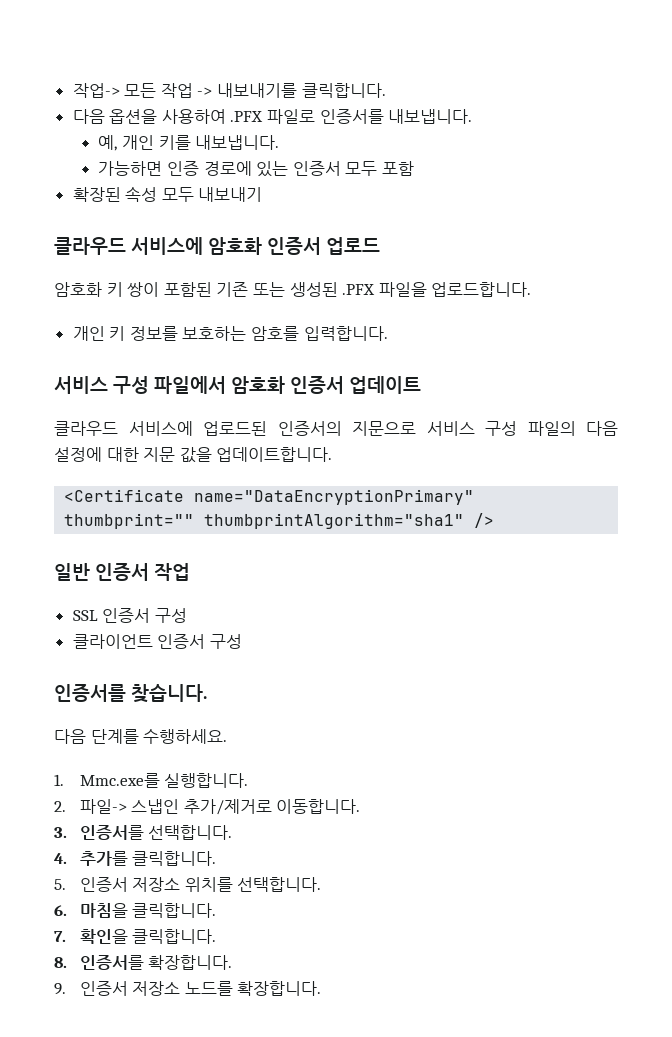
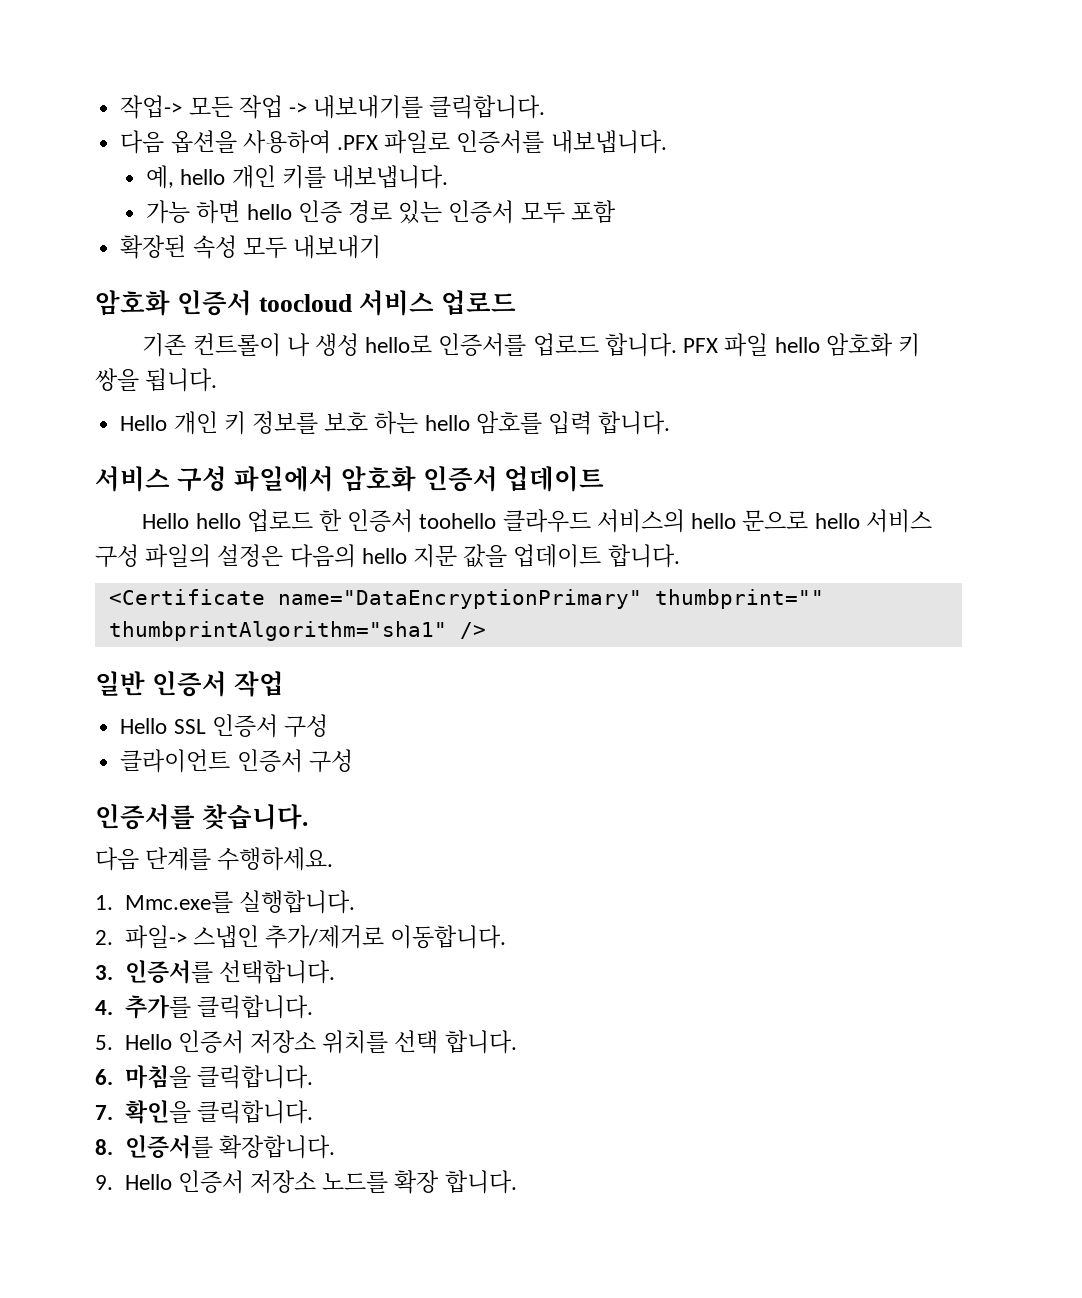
- 예, 개인 키를 내보냅니다.
+ 예, hello 개인 키를 내보냅니다.
- 가능하면 인증 경로에 있는 인증서 모두 포함
+ 가능 하면 hello 인증 경로 있는 인증서 모두 포함
- 클라우드 서비스에 암호화 인증서 업로드
- 암호화 키 쌍이 포함된 기존 또는 생성된 .PFX 파일을 업로드합니다.
- 개인 키 정보를 보호하는 암호를 입력합니다.
+ 암호화 인증서 toocloud 서비스 업로드
+ 기존 컨트롤이 나 생성 hello로 인증서를 업로드 합니다. PFX 파일 hello 암호화 키 쌍을 됩니다.
+ Hello 개인 키 정보를 보호 하는 hello 암호를 입력 합니다.
- 클라우드 서비스에 업로드된 인증서의 지문으로 서비스 구성 파일의 다음 설정에 대한 지문 값을 업데이트합니다.
+ Hello hello 업로드 한 인증서 toohello 클라우드 서비스의 hello 문으로 hello 서비스 구성 파일의 설정은 다음의 hello 지문 값을 업데이트 합니다.
- SSL 인증서 구성
+ Hello SSL 인증서 구성
- 5. 인증서 저장소 위치를 선택합니다.
+ 5. Hello 인증서 저장소 위치를 선택 합니다.
- 9. 인증서 저장소 노드를 확장합니다.
+ 9. Hello 인증서 저장소 노드를 확장 합니다.

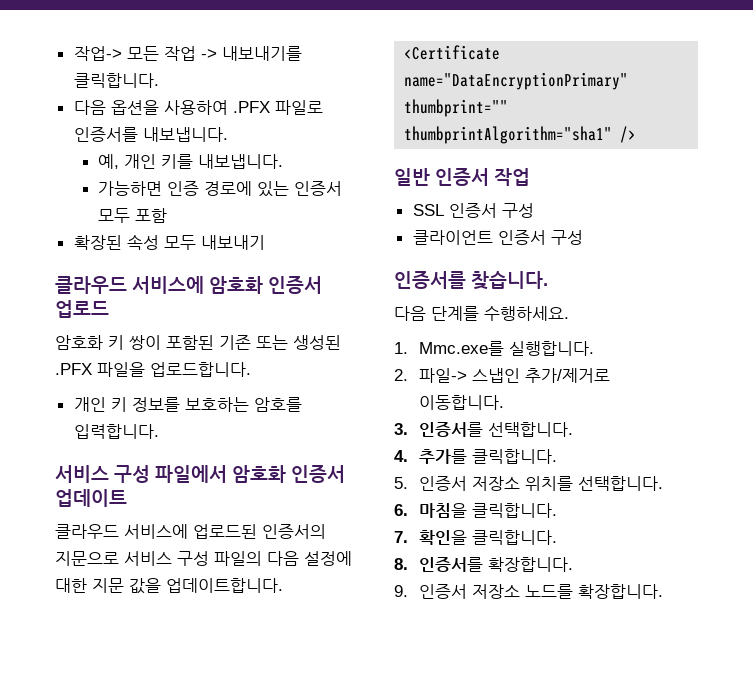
- 예, hello 개인 키를 내보냅니다.
+ 예, 개인 키를 내보냅니다.
- 가능 하면 hello 인증 경로 있는 인증서 모두 포함
+ 가능하면 인증 경로에 있는 인증서 모두 포함
- 암호화 인증서 toocloud 서비스 업로드
- 기존 컨트롤이 나 생성 hello로 인증서를 업로드 합니다. PFX 파일 hello 암호화 키 쌍을 됩니다.
- Hello 개인 키 정보를 보호 하는 hello 암호를 입력 합니다.
+ 클라우드 서비스에 암호화 인증서 업로드
+ 암호화 키 쌍이 포함된 기존 또는 생성된 .PFX 파일을 업로드합니다.
+ 개인 키 정보를 보호하는 암호를 입력합니다.
- Hello hello 업로드 한 인증서 toohello 클라우드 서비스의 hello 문으로 hello 서비스 구성 파일의 설정은 다음의 hello 지문 값을 업데이트 합니다.
+ 클라우드 서비스에 업로드된 인증서의 지문으로 서비스 구성 파일의 다음 설정에 대한 지문 값을 업데이트합니다.
- Hello SSL 인증서 구성
+ SSL 인증서 구성
- 5. Hello 인증서 저장소 위치를 선택 합니다.
+ 5. 인증서 저장소 위치를 선택합니다.
- 9. Hello 인증서 저장소 노드를 확장 합니다.
+ 9. 인증서 저장소 노드를 확장합니다.

